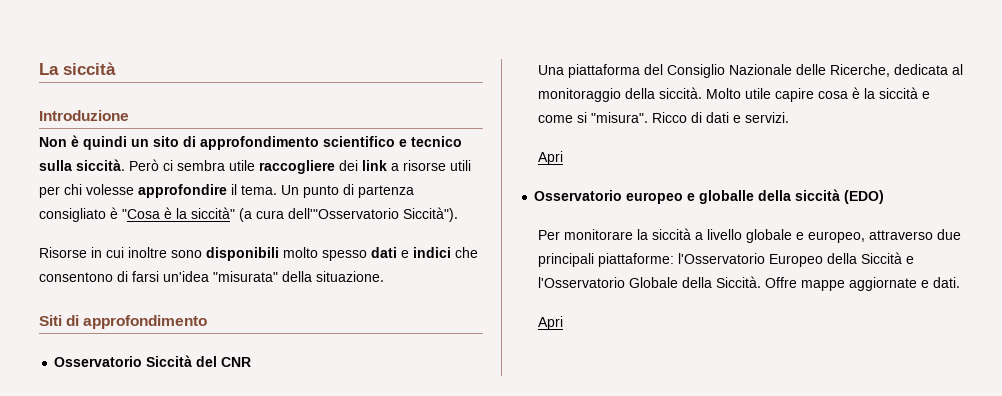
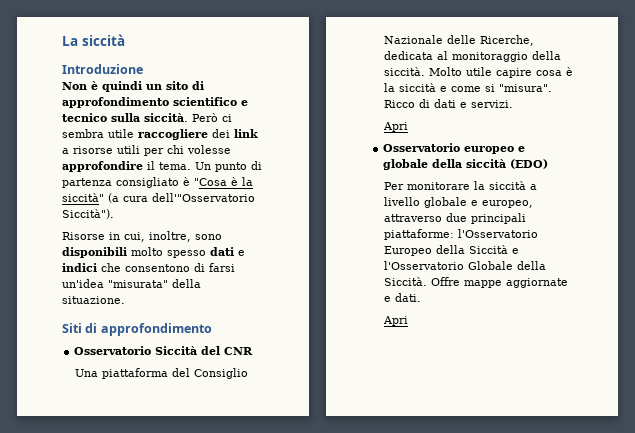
- Risorse in cui inoltre sono disponibili molto spesso dati e indici che consentono di farsi un'idea "misurata" della situazione.
+ Risorse in cui, inoltre, sono disponibili molto spesso dati e indici che consentono di farsi un'idea "misurata" della situazione.
- Osservatorio europeo e globalle della siccità (EDO)
+ Osservatorio europeo e globale della siccità (EDO)

